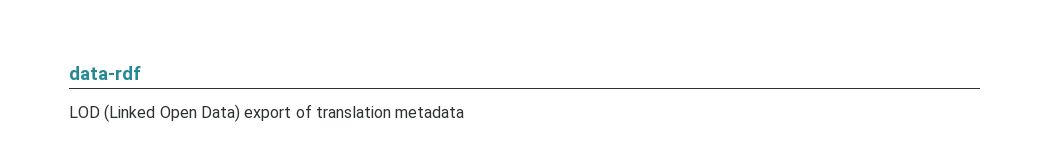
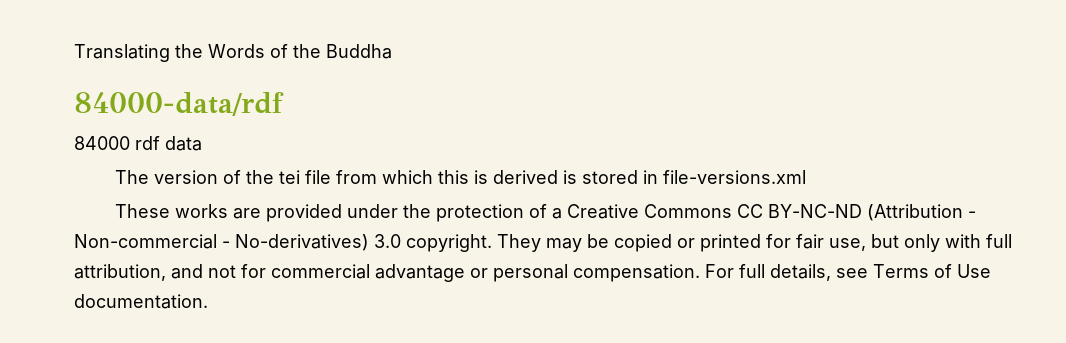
- data-rdf
- LOD (Linked Open Data) export of translation metadata
+ Translating the Words of the Buddha
+ 84000-data/rdf
+ 84000 rdf data
+ The version of the tei file from which this is derived is stored in file-versions.xml
+ These works are provided under the protection of a Creative Commons CC BY-NC-ND (Attribution - Non-commercial - No-derivatives) 3.0 copyright. They may be copied or printed for fair use, but only with full attribution, and not for commercial advantage or personal compensation. For full details, see Terms of Use documentation.

